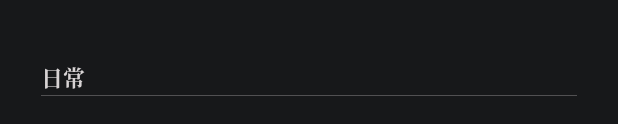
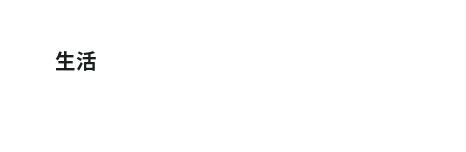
- 日常
+ 生活

